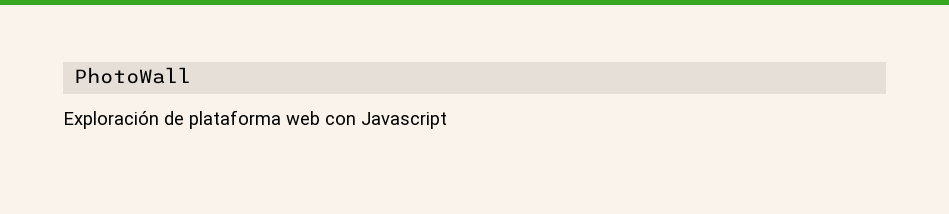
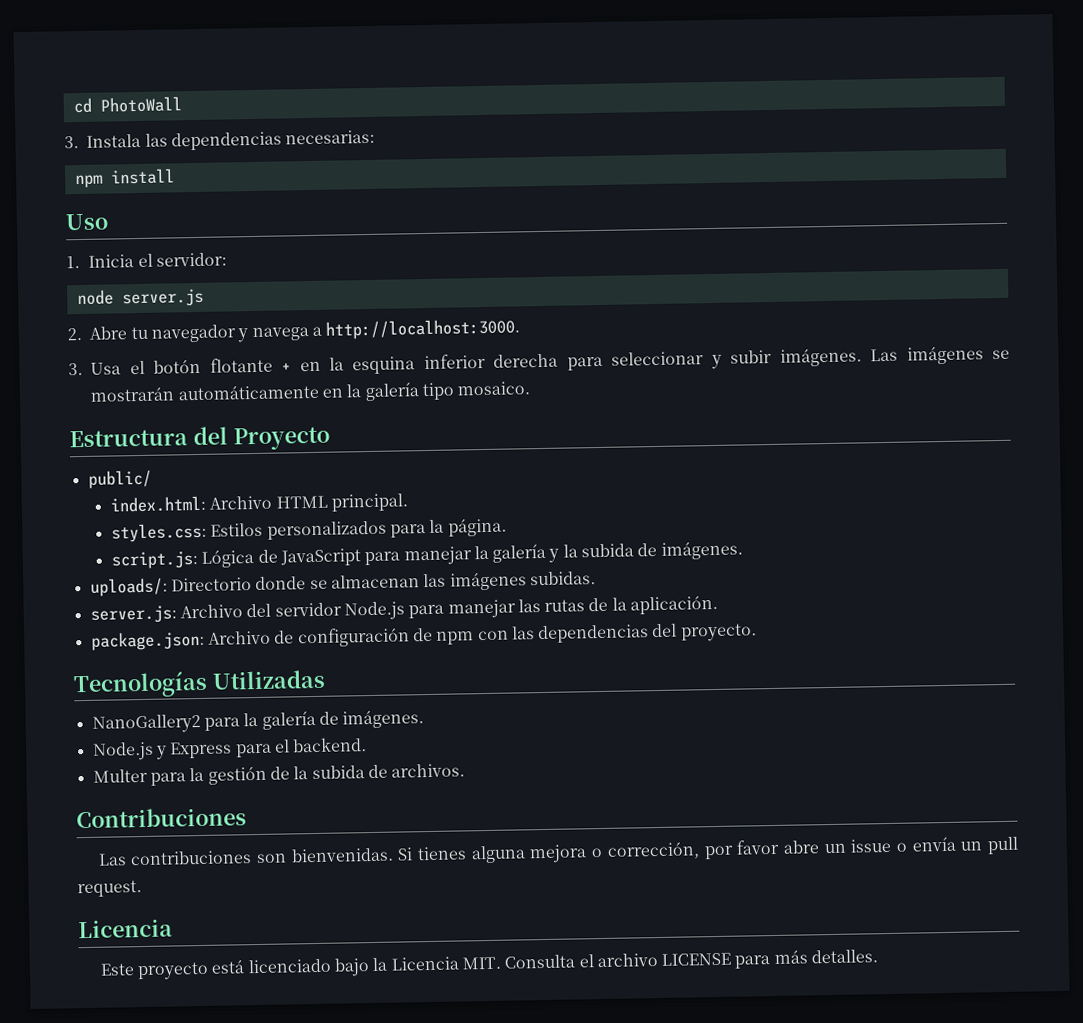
- PhotoWall
+ cd PhotoWall
- Exploración de plataforma web con Javascript
+ 3. Instala las dependencias necesarias:
+ npm install
+ Uso
+ 1. Inicia el servidor:
+ node server.js
+ 2. Abre tu navegador y navega a http://localhost:3000.
+ 3. Usa el botón flotante + en la esquina inferior derecha para seleccionar y subir imágenes. Las imágenes se mostrarán automáticamente en la galería tipo mosaico.
+ Estructura del Proyecto
+ public/
+ index.html: Archivo HTML principal.
+ styles.css: Estilos personalizados para la página.
+ script.js: Lógica de JavaScript para manejar la galería y la subida de imágenes.
+ uploads/: Directorio donde se almacenan las imágenes subidas.
+ server.js: Archivo del servidor Node.js para manejar las rutas de la aplicación.
+ package.json: Archivo de configuración de npm con las dependencias del proyecto.
+ Tecnologías Utilizadas
+ NanoGallery2 para la galería de imágenes.
+ Node.js y Express para el backend.
+ Multer para la gestión de la subida de archivos.
+ Contribuciones
+ Las contribuciones son bienvenidas. Si tienes alguna mejora o corrección, por favor abre un issue o envía un pull request.
+ Licencia
+ Este proyecto está licenciado bajo la Licencia MIT. Consulta el archivo LICENSE para más detalles.

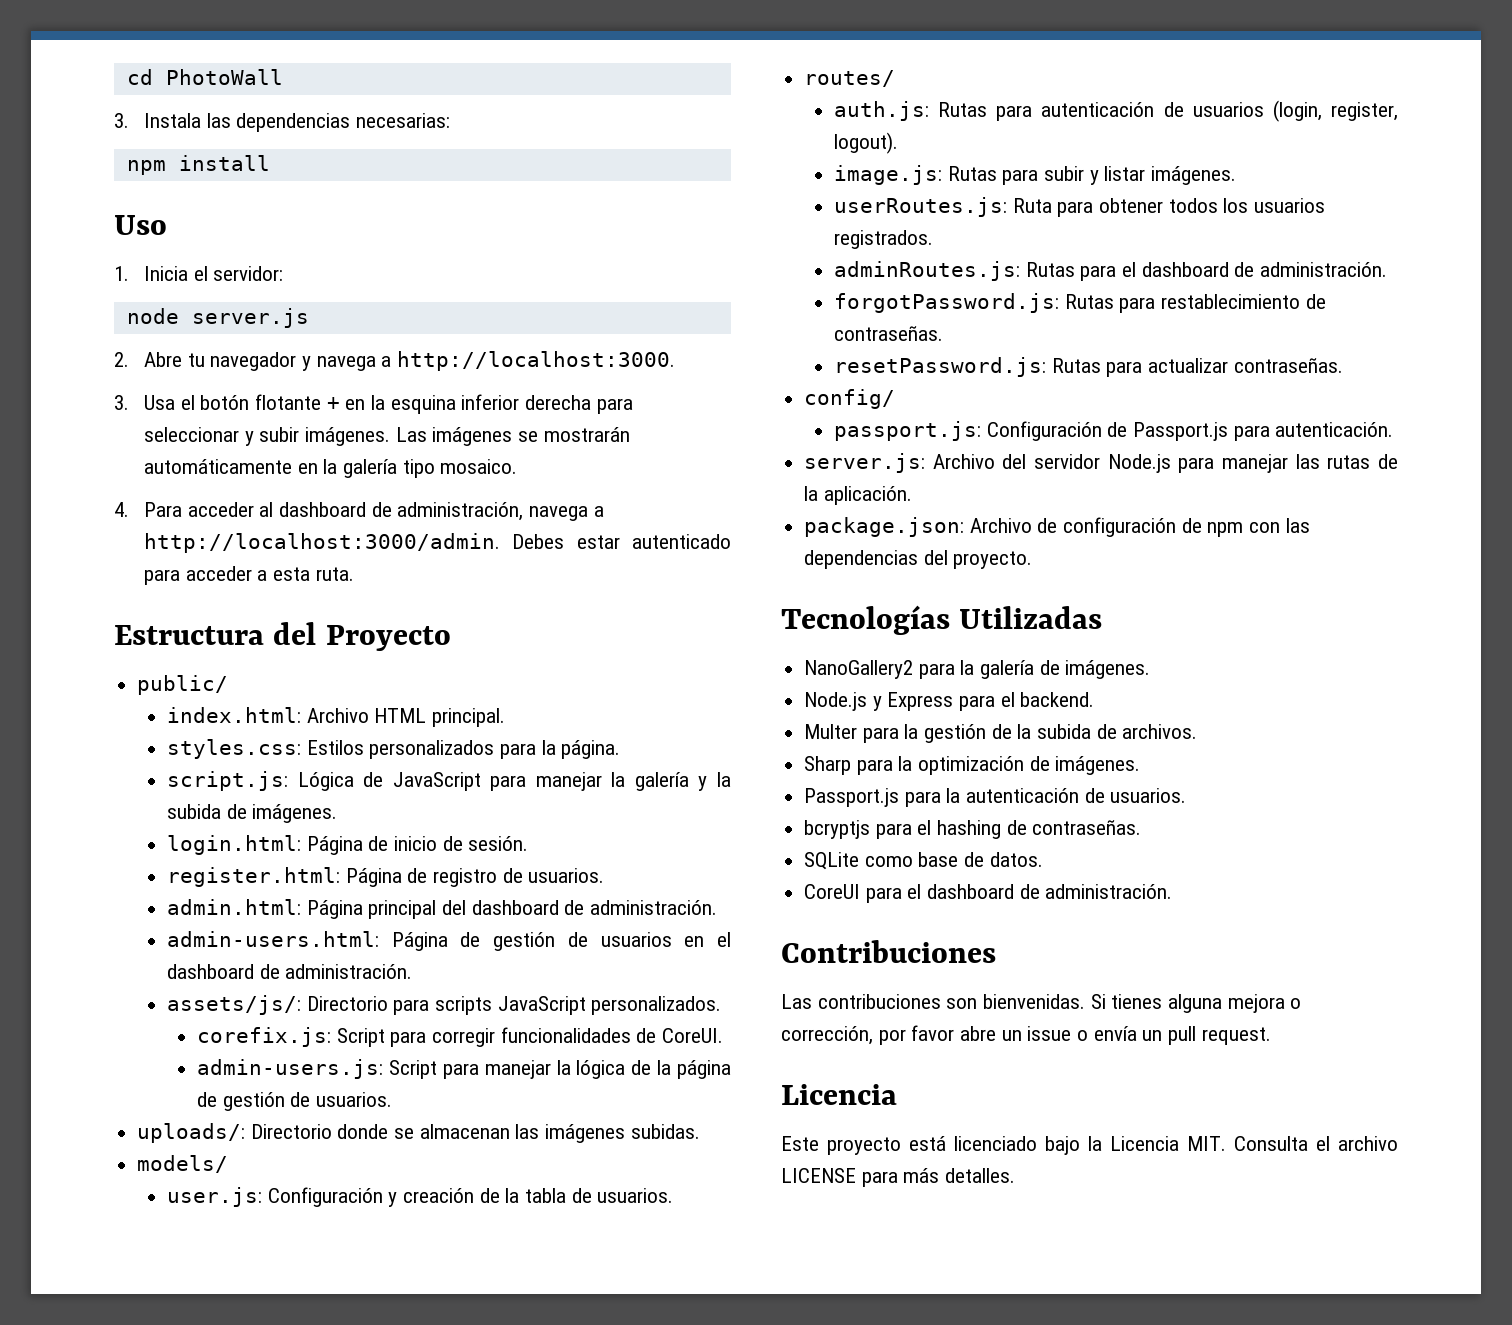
+ 4. Para acceder al dashboard de administración, navega a http://localhost:3000/admin. Debes estar autenticado para acceder a esta ruta.
+ login.html: Página de inicio de sesión.
+ register.html: Página de registro de usuarios.
+ admin.html: Página principal del dashboard de administración.
+ admin-users.html: Página de gestión de usuarios en el dashboard de administración.
+ assets/js/: Directorio para scripts JavaScript personalizados.
+ corefix.js: Script para corregir funcionalidades de CoreUI.
+ admin-users.js: Script para manejar la lógica de la página de gestión de usuarios.
+ models/
+ user.js: Configuración y creación de la tabla de usuarios.
+ routes/
+ auth.js: Rutas para autenticación de usuarios (login, register, logout).
+ image.js: Rutas para subir y listar imágenes.
+ userRoutes.js: Ruta para obtener todos los usuarios registrados.
+ adminRoutes.js: Rutas para el dashboard de administración.
+ forgotPassword.js: Rutas para restablecimiento de contraseñas.
+ resetPassword.js: Rutas para actualizar contraseñas.
+ config/
+ passport.js: Configuración de Passport.js para autenticación.
+ Sharp para la optimización de imágenes.
+ Passport.js para la autenticación de usuarios.
+ bcryptjs para el hashing de contraseñas.
+ SQLite como base de datos.
+ CoreUI para el dashboard de administración.

